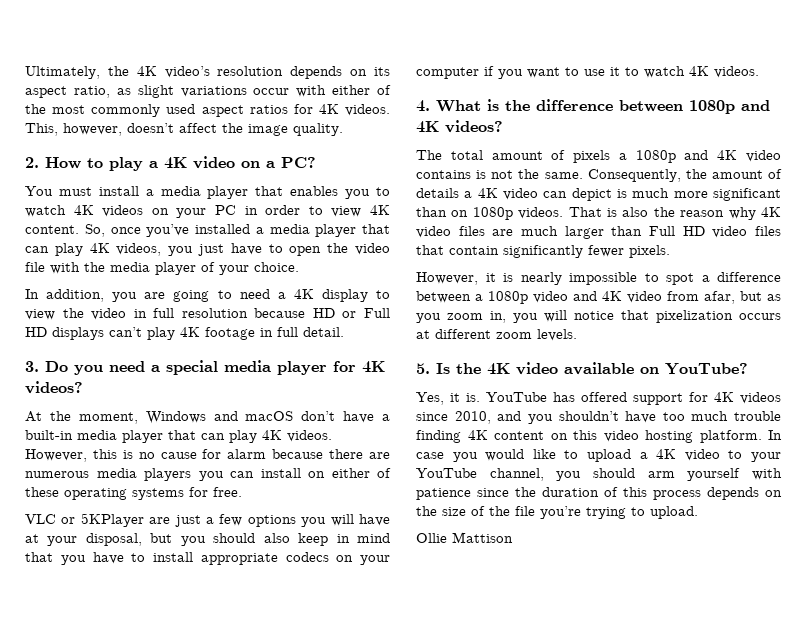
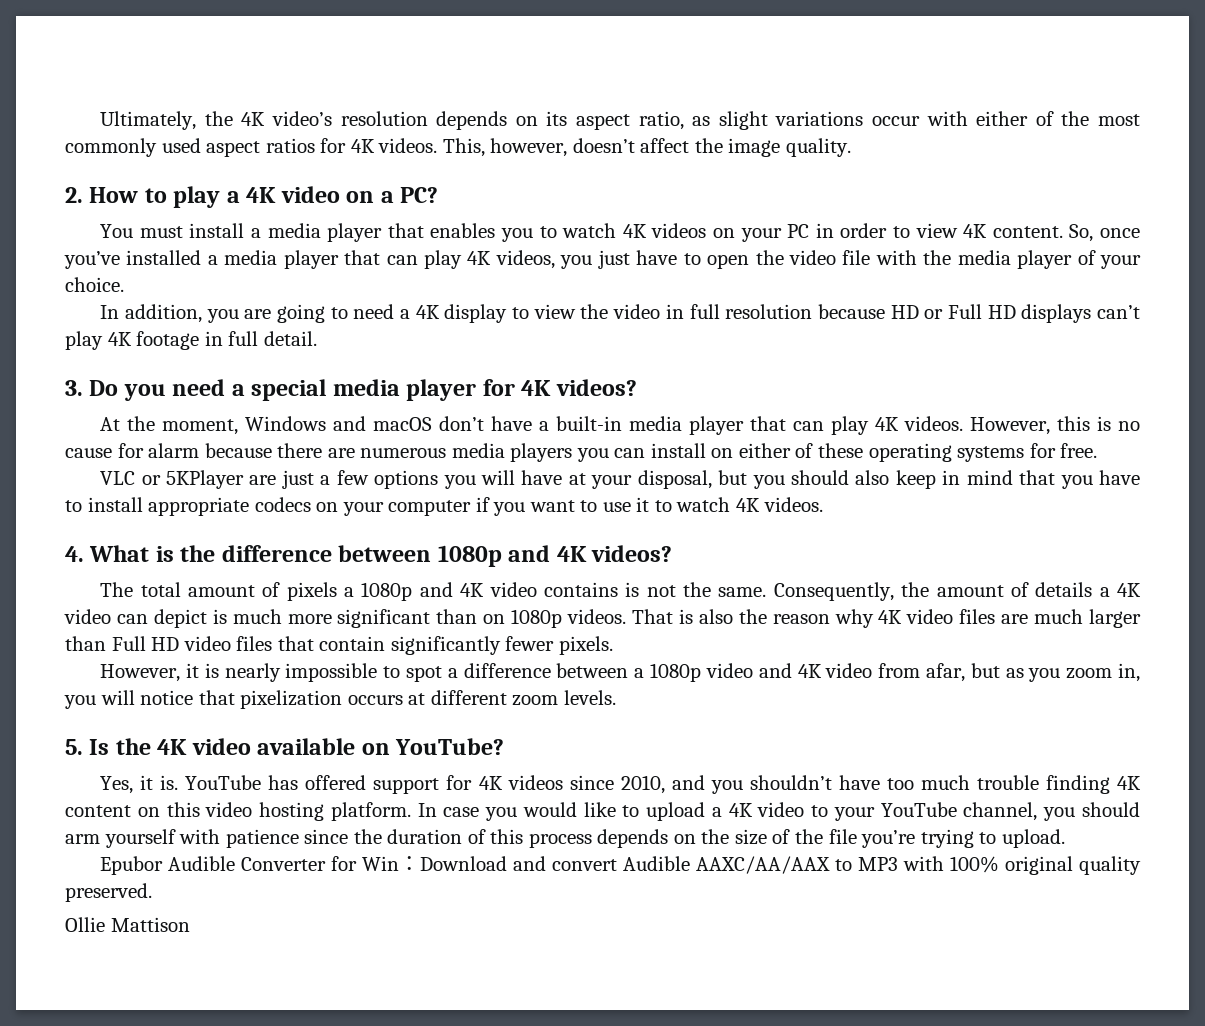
+ Epubor Audible Converter for Win：Download and convert Audible AAXC/AA/AAX to MP3 with 100% original quality preserved.

